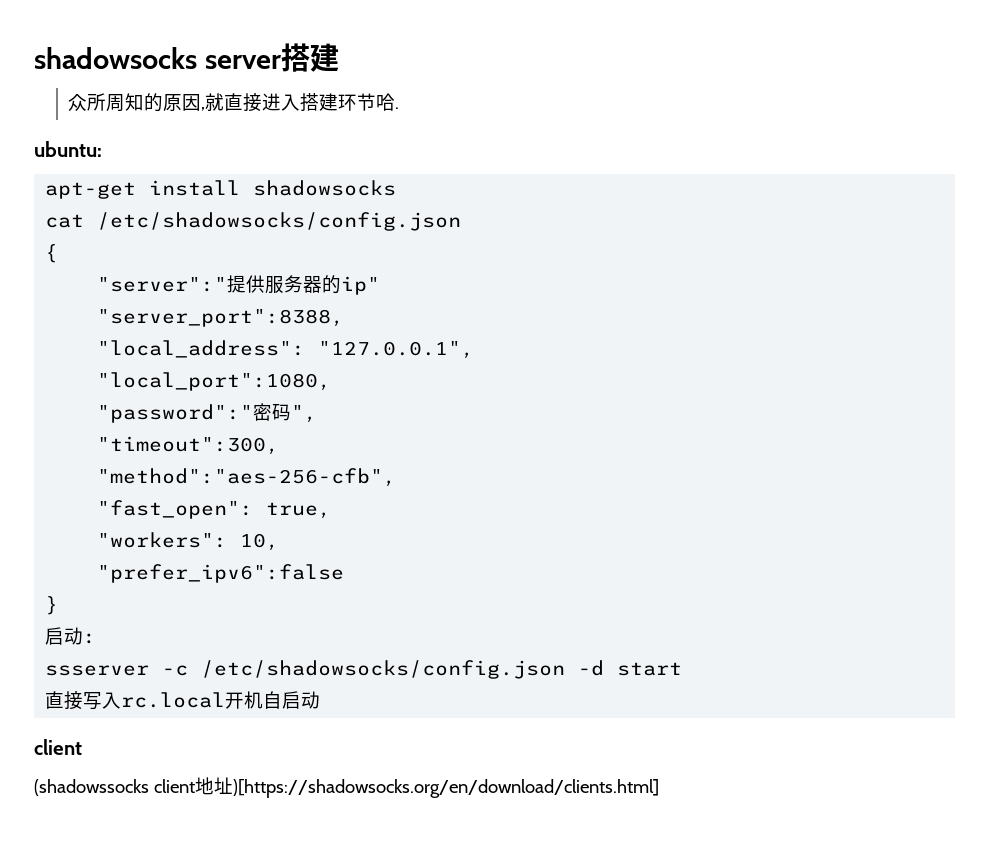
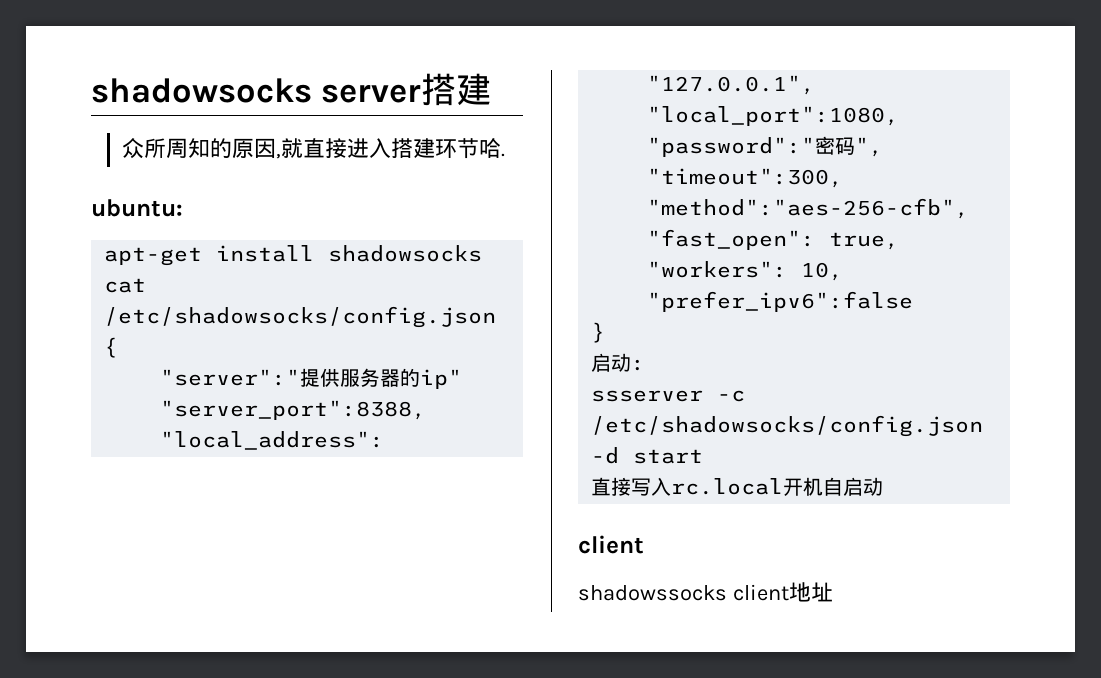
- (shadowssocks client地址)[https://shadowsocks.org/en/download/clients.html]
+ shadowssocks client地址

